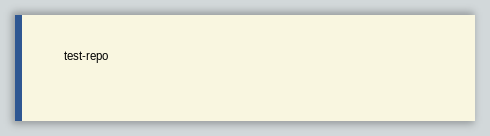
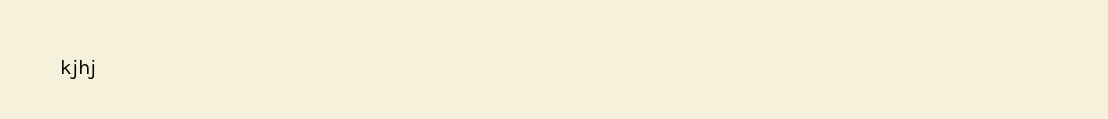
- test-repo
+ kjhj

